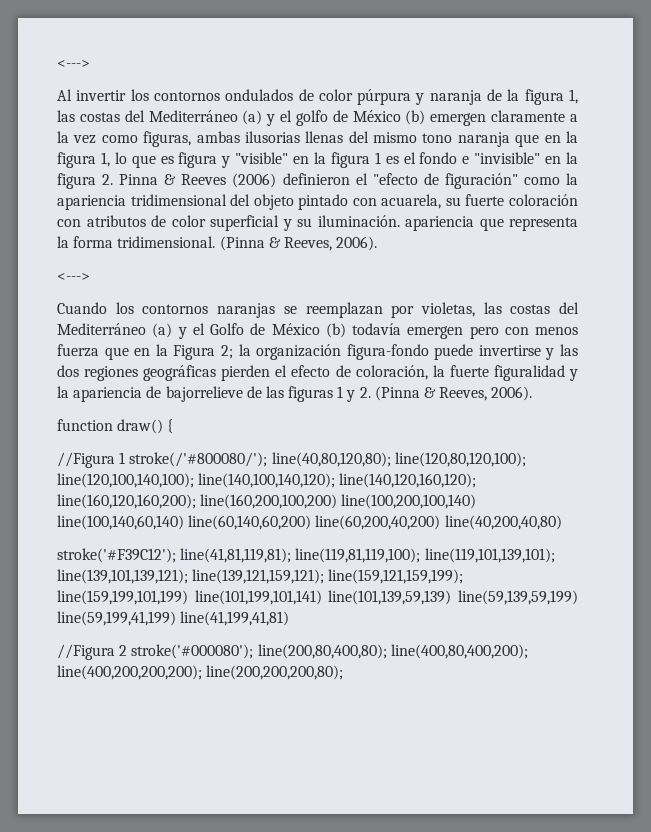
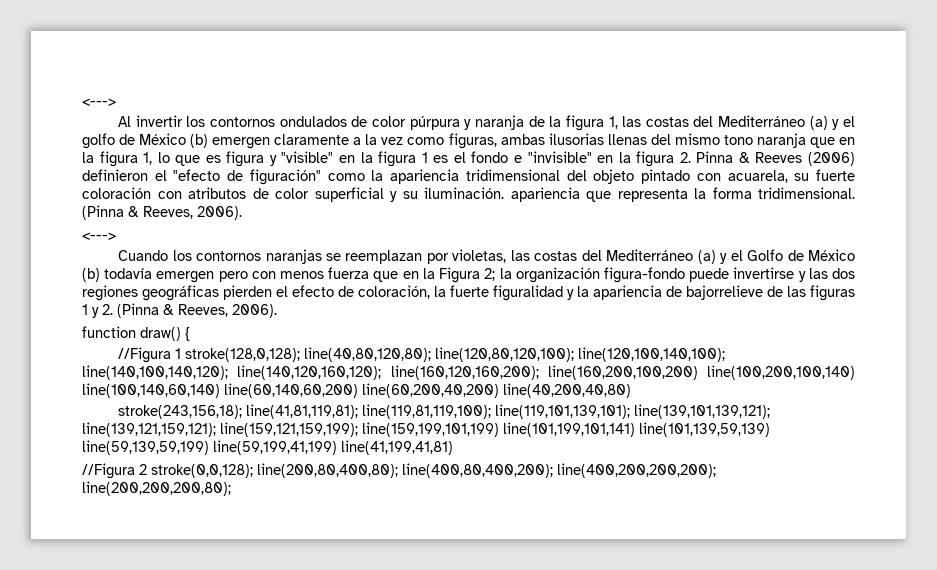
- //Figura 1 stroke(/'#800080/'); line(40,80,120,80); line(120,80,120,100); line(120,100,140,100); line(140,100,140,120); line(140,120,160,120); line(160,120,160,200); line(160,200,100,200) line(100,200,100,140) line(100,140,60,140) line(60,140,60,200) line(60,200,40,200) line(40,200,40,80)
+ //Figura 1 stroke(128,0,128); line(40,80,120,80); line(120,80,120,100); line(120,100,140,100); line(140,100,140,120); line(140,120,160,120); line(160,120,160,200); line(160,200,100,200) line(100,200,100,140) line(100,140,60,140) line(60,140,60,200) line(60,200,40,200) line(40,200,40,80)
- stroke('#F39C12'); line(41,81,119,81); line(119,81,119,100); line(119,101,139,101); line(139,101,139,121); line(139,121,159,121); line(159,121,159,199); line(159,199,101,199) line(101,199,101,141) line(101,139,59,139) line(59,139,59,199) line(59,199,41,199) line(41,199,41,81)
+ stroke(243,156,18); line(41,81,119,81); line(119,81,119,100); line(119,101,139,101); line(139,101,139,121); line(139,121,159,121); line(159,121,159,199); line(159,199,101,199) line(101,199,101,141) line(101,139,59,139) line(59,139,59,199) line(59,199,41,199) line(41,199,41,81)
- //Figura 2 stroke('#000080'); line(200,80,400,80); line(400,80,400,200); line(400,200,200,200); line(200,200,200,80);
+ //Figura 2 stroke(0,0,128); line(200,80,400,80); line(400,80,400,200); line(400,200,200,200); line(200,200,200,80);

